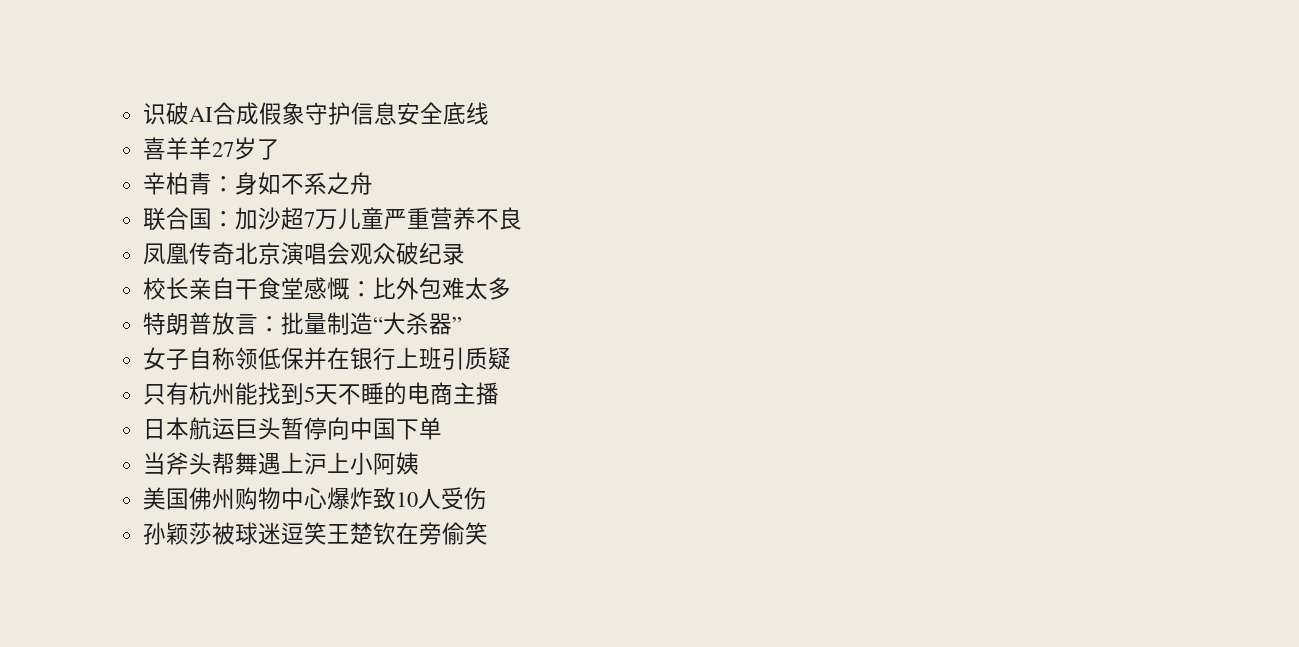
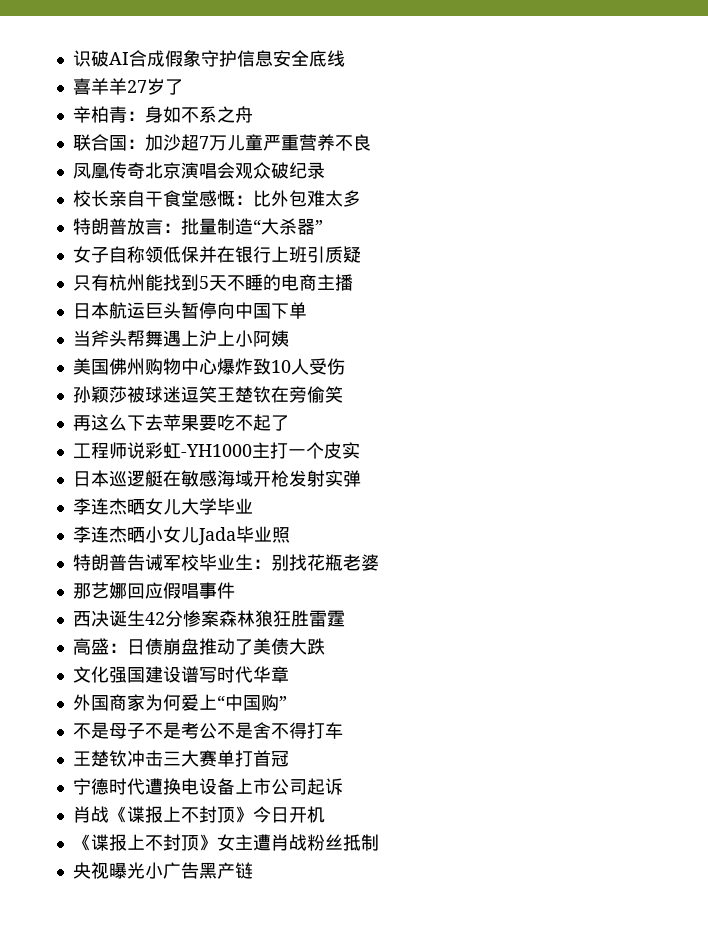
+ 再这么下去苹果要吃不起了
+ 工程师说彩虹-YH1000主打一个皮实
+ 日本巡逻艇在敏感海域开枪发射实弹
+ 李连杰晒女儿大学毕业
+ 李连杰晒小女儿Jada毕业照
+ 特朗普告诫军校毕业生：别找花瓶老婆
+ 那艺娜回应假唱事件
+ 西决诞生42分惨案森林狼狂胜雷霆
+ 高盛：日债崩盘推动了美债大跌
+ 文化强国建设谱写时代华章
+ 外国商家为何爱上“中国购”
+ 不是母子不是考公不是舍不得打车
+ 王楚钦冲击三大赛单打首冠
+ 宁德时代遭换电设备上市公司起诉
+ 肖战《谍报上不封顶》今日开机
+ 《谍报上不封顶》女主遭肖战粉丝抵制
+ 央视曝光小广告黑产链

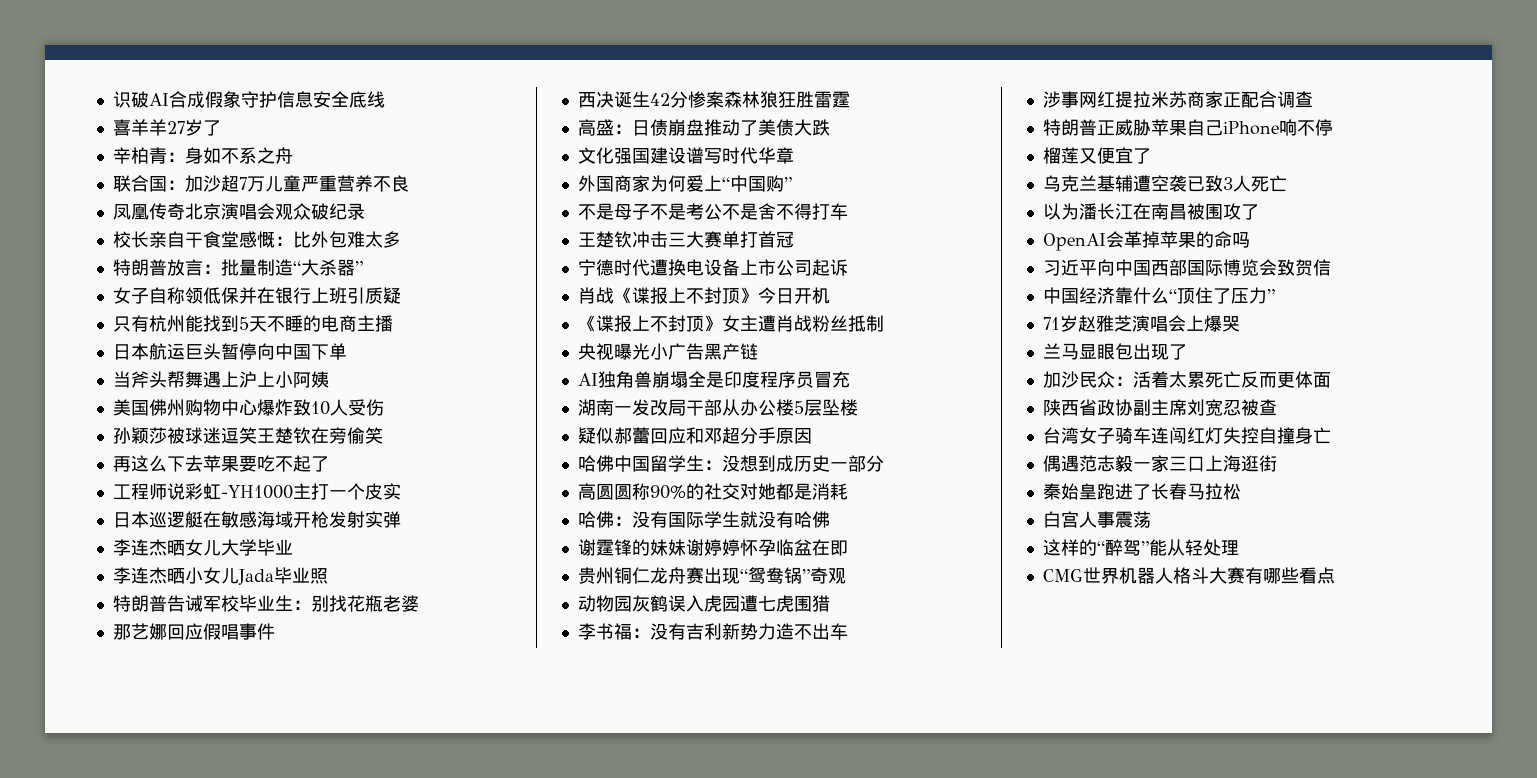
+ AI独角兽崩塌全是印度程序员冒充
+ 湖南一发改局干部从办公楼5层坠楼
+ 疑似郝蕾回应和邓超分手原因
+ 哈佛中国留学生：没想到成历史一部分
+ 高圆圆称90%的社交对她都是消耗
+ 哈佛：没有国际学生就没有哈佛
+ 谢霆锋的妹妹谢婷婷怀孕临盆在即
+ 贵州铜仁龙舟赛出现“鸳鸯锅”奇观
+ 动物园灰鹤误入虎园遭七虎围猎
+ 李书福：没有吉利新势力造不出车
+ 涉事网红提拉米苏商家正配合调查
+ 特朗普正威胁苹果自己iPhone响不停
+ 榴莲又便宜了
+ 乌克兰基辅遭空袭已致3人死亡
+ 以为潘长江在南昌被围攻了
+ OpenAI会革掉苹果的命吗
+ 习近平向中国西部国际博览会致贺信
+ 中国经济靠什么“顶住了压力”
+ 71岁赵雅芝演唱会上爆哭
+ 兰马显眼包出现了
+ 加沙民众：活着太累死亡反而更体面
+ 陕西省政协副主席刘宽忍被查
+ 台湾女子骑车连闯红灯失控自撞身亡
+ 偶遇范志毅一家三口上海逛街
+ 秦始皇跑进了长春马拉松
+ 白宫人事震荡
+ 这样的“醉驾”能从轻处理
+ CMG世界机器人格斗大赛有哪些看点

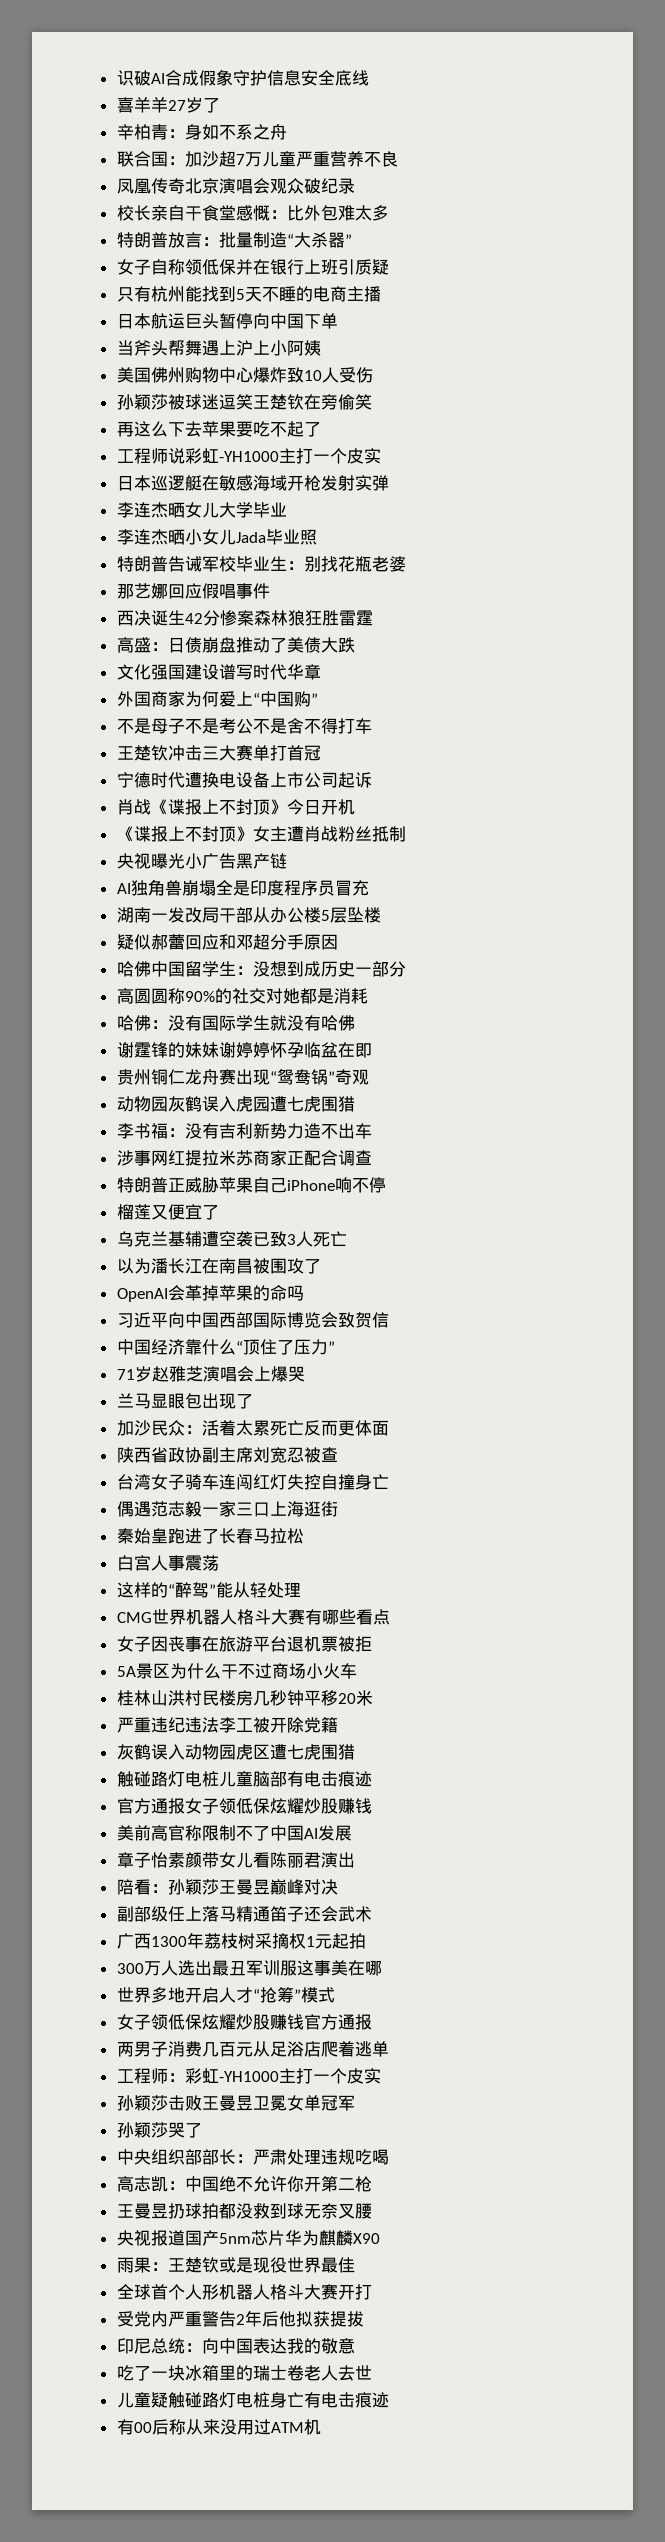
+ 女子因丧事在旅游平台退机票被拒
+ 5A景区为什么干不过商场小火车
+ 桂林山洪村民楼房几秒钟平移20米
+ 严重违纪违法李工被开除党籍
+ 灰鹤误入动物园虎区遭七虎围猎
+ 触碰路灯电桩儿童脑部有电击痕迹
+ 官方通报女子领低保炫耀炒股赚钱
+ 美前高官称限制不了中国AI发展
+ 章子怡素颜带女儿看陈丽君演出
+ 陪看：孙颖莎王曼昱巅峰对决
+ 副部级任上落马精通笛子还会武术
+ 广西1300年荔枝树采摘权1元起拍
+ 300万人选出最丑军训服这事美在哪
+ 世界多地开启人才“抢筹”模式
+ 女子领低保炫耀炒股赚钱官方通报
+ 两男子消费几百元从足浴店爬着逃单
+ 工程师：彩虹-YH1000主打一个皮实
+ 孙颖莎击败王曼昱卫冕女单冠军
+ 孙颖莎哭了
+ 中央组织部部长：严肃处理违规吃喝
+ 高志凯：中国绝不允许你开第二枪
+ 王曼昱扔球拍都没救到球无奈叉腰
+ 央视报道国产5nm芯片华为麒麟X90
+ 雨果：王楚钦或是现役世界最佳
+ 全球首个人形机器人格斗大赛开打
+ 受党内严重警告2年后他拟获提拔
+ 印尼总统：向中国表达我的敬意
+ 吃了一块冰箱里的瑞士卷老人去世
+ 儿童疑触碰路灯电桩身亡有电击痕迹
+ 有00后称从来没用过ATM机

